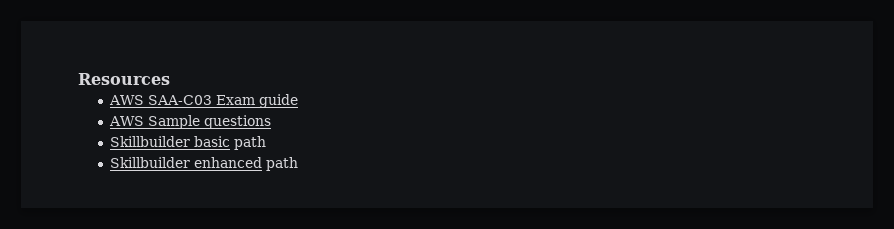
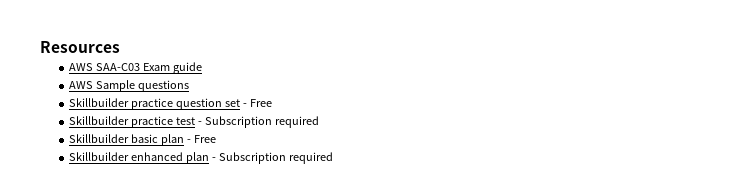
+ Skillbuilder practice question set - Free
+ Skillbuilder practice test - Subscription required
- Skillbuilder basic path
+ Skillbuilder basic plan - Free
- Skillbuilder enhanced path
+ Skillbuilder enhanced plan - Subscription required

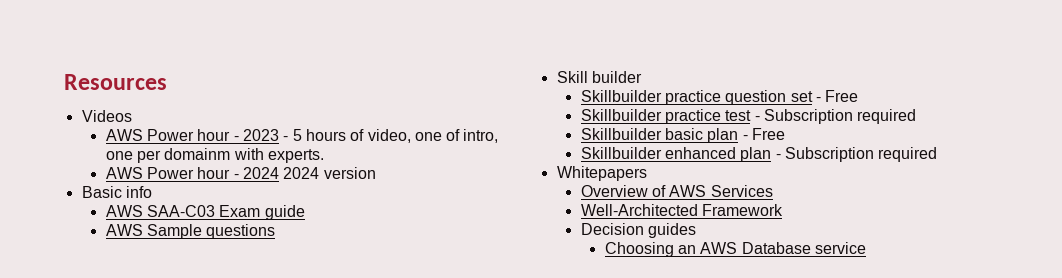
+ Videos
+ AWS Power hour - 2023 - 5 hours of video, one of intro, one per domainm with experts.
+ AWS Power hour - 2024 2024 version
+ Basic info
+ Skill builder
+ Whitepapers
+ Overview of AWS Services
+ Well-Architected Framework
+ Decision guides
+ Choosing an AWS Database service

